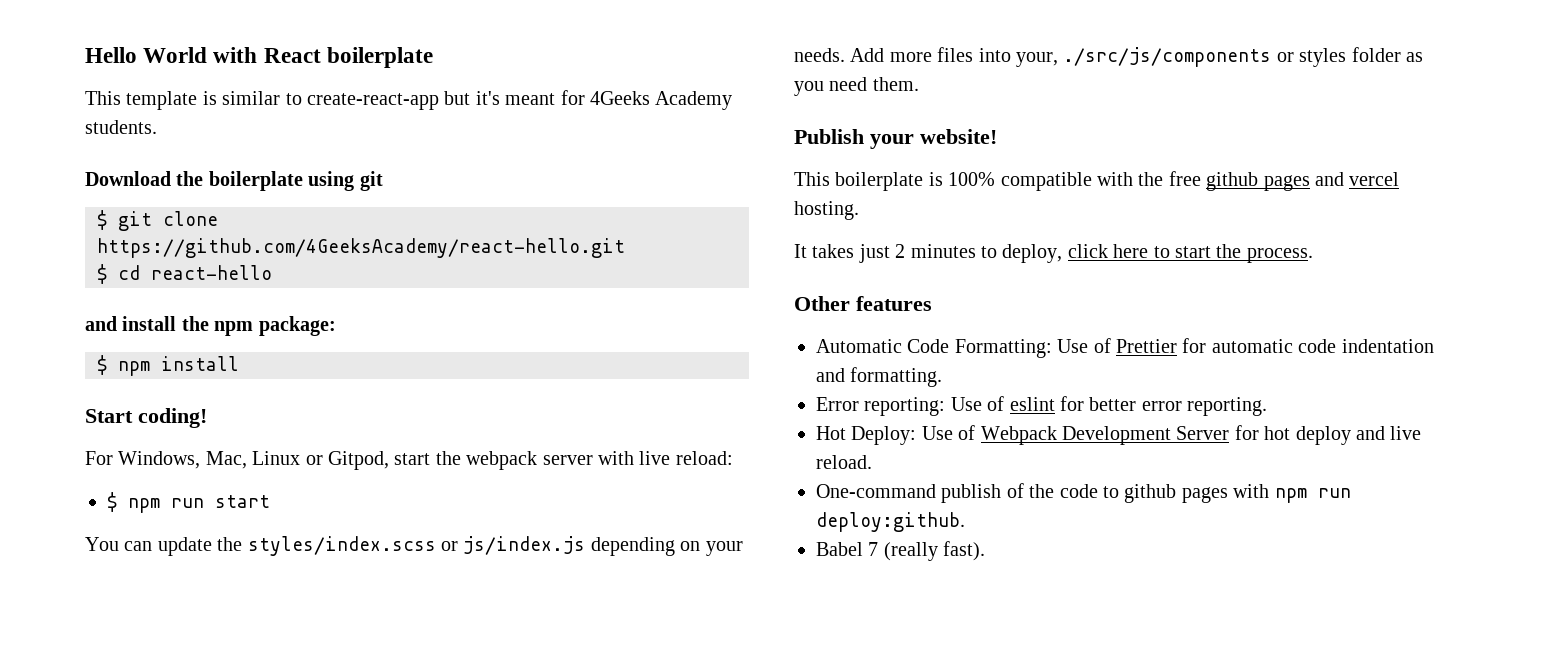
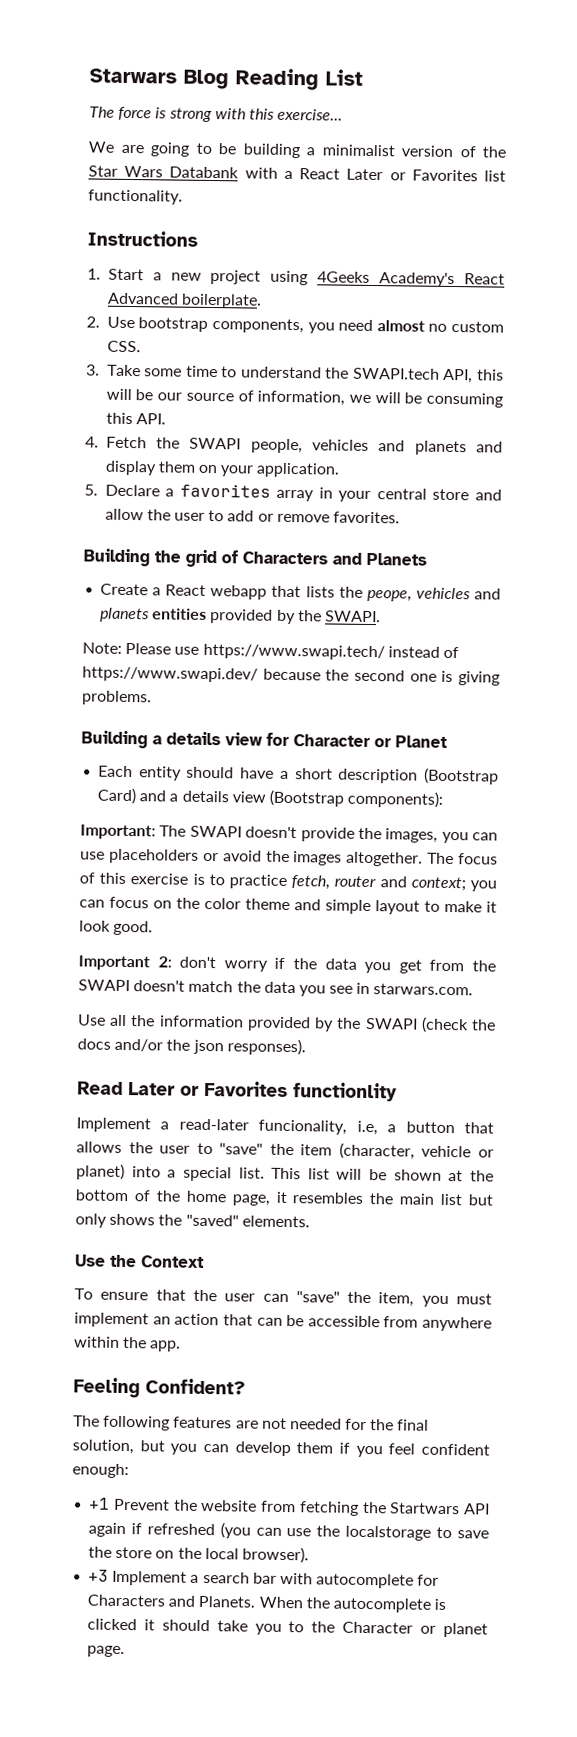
- Hello World with React boilerplate
- This template is similar to create-react-app but it's meant for 4Geeks Academy students.
- Download the boilerplate using git
- $ git clone https://github.com/4GeeksAcademy/react-hello.git
- $ cd react-hello
- and install the npm package:
- $ npm install
- Start coding!
- For Windows, Mac, Linux or Gitpod, start the webpack server with live reload:
- $ npm run start
- You can update the styles/index.scss or js/index.js depending on your needs. Add more files into your, ./src/js/components or styles folder as you need them.
- Publish your website!
- This boilerplate is 100% compatible with the free github pages and vercel hosting.
- It takes just 2 minutes to deploy, click here to start the process.
- Other features
- Automatic Code Formatting: Use of Prettier for automatic code indentation and formatting.
- Error reporting: Use of eslint for better error reporting.
- Hot Deploy: Use of Webpack Development Server for hot deploy and live reload.
- One-command publish of the code to github pages with npm run deploy:github.
- Babel 7 (really fast).
+ Starwars Blog Reading List
+ The force is strong with this exercise...
+ We are going to be building a minimalist version of the Star Wars Databank with a React Later or Favorites list functionality.
+ Instructions
+ 1. Start a new project using 4Geeks Academy's React Advanced boilerplate.
+ 2. Use bootstrap components, you need almost no custom CSS.
+ 3. Take some time to understand the SWAPI.tech API, this will be our source of information, we will be consuming this API.
+ 4. Fetch the SWAPI people, vehicles and planets and display them on your application.
+ 5. Declare a favorites array in your central store and allow the user to add or remove favorites.
+ Building the grid of Characters and Planets
+ Create a React webapp that lists the peope, vehicles and planets entities provided by the SWAPI.
+ Note: Please use https://www.swapi.tech/ instead of https://www.swapi.dev/ because the second one is giving problems.
+ Building a details view for Character or Planet
+ Each entity should have a short description (Bootstrap Card) and a details view (Bootstrap components):
+ Important: The SWAPI doesn't provide the images, you can use placeholders or avoid the images altogether. The focus of this exercise is to practice fetch, router and context; you can focus on the color theme and simple layout to make it look good.
+ Important 2: don't worry if the data you get from the SWAPI doesn't match the data you see in starwars.com.
+ Use all the information provided by the SWAPI (check the docs and/or the json responses).
+ Read Later or Favorites functionlity
+ Implement a read-later funcionality, i.e, a button that allows the user to "save" the item (character, vehicle or planet) into a special list. This list will be shown at the bottom of the home page, it resembles the main list but only shows the "saved" elements.
+ Use the Context
+ To ensure that the user can "save" the item, you must implement an action that can be accessible from anywhere within the app.
+ Feeling Confident?
+ The following features are not needed for the final solution, but you can develop them if you feel confident enough:
+ +1 Prevent the website from fetching the Startwars API again if refreshed (you can use the localstorage to save the store on the local browser).
+ +3 Implement a search bar with autocomplete for Characters and Planets. When the autocomplete is clicked it should take you to the Character or planet page.

